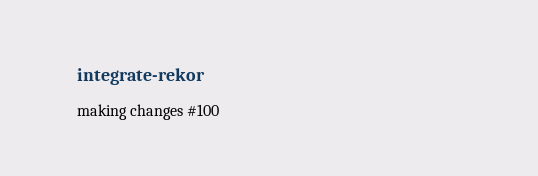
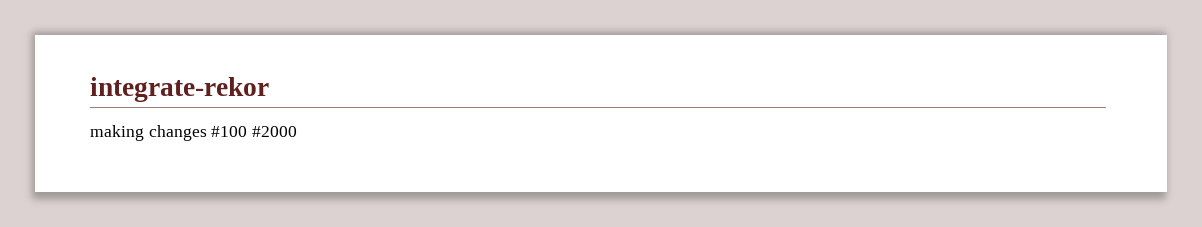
- making changes #100
+ making changes #100 #2000

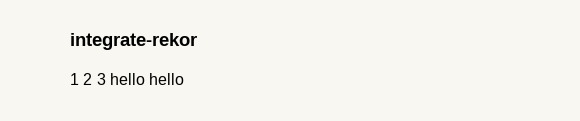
- making changes #100 #2000
+ 1 2 3 hello hello

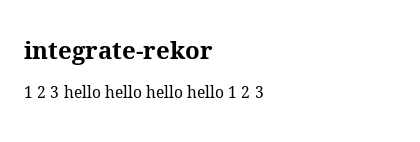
- 1 2 3 hello hello
+ 1 2 3 hello hello hello hello 1 2 3

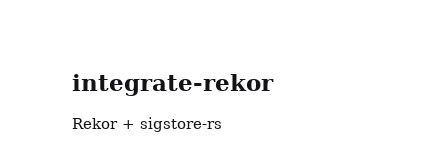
- 1 2 3 hello hello hello hello 1 2 3
+ Rekor + sigstore-rs

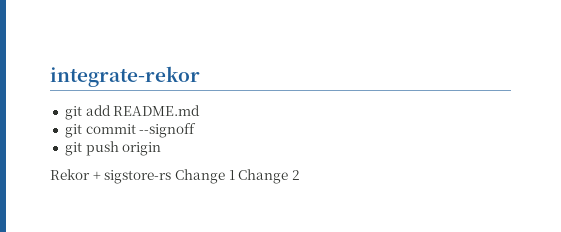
+ git add README.md
+ git commit --signoff
+ git push origin
- Rekor + sigstore-rs
+ Rekor + sigstore-rs Change 1 Change 2

